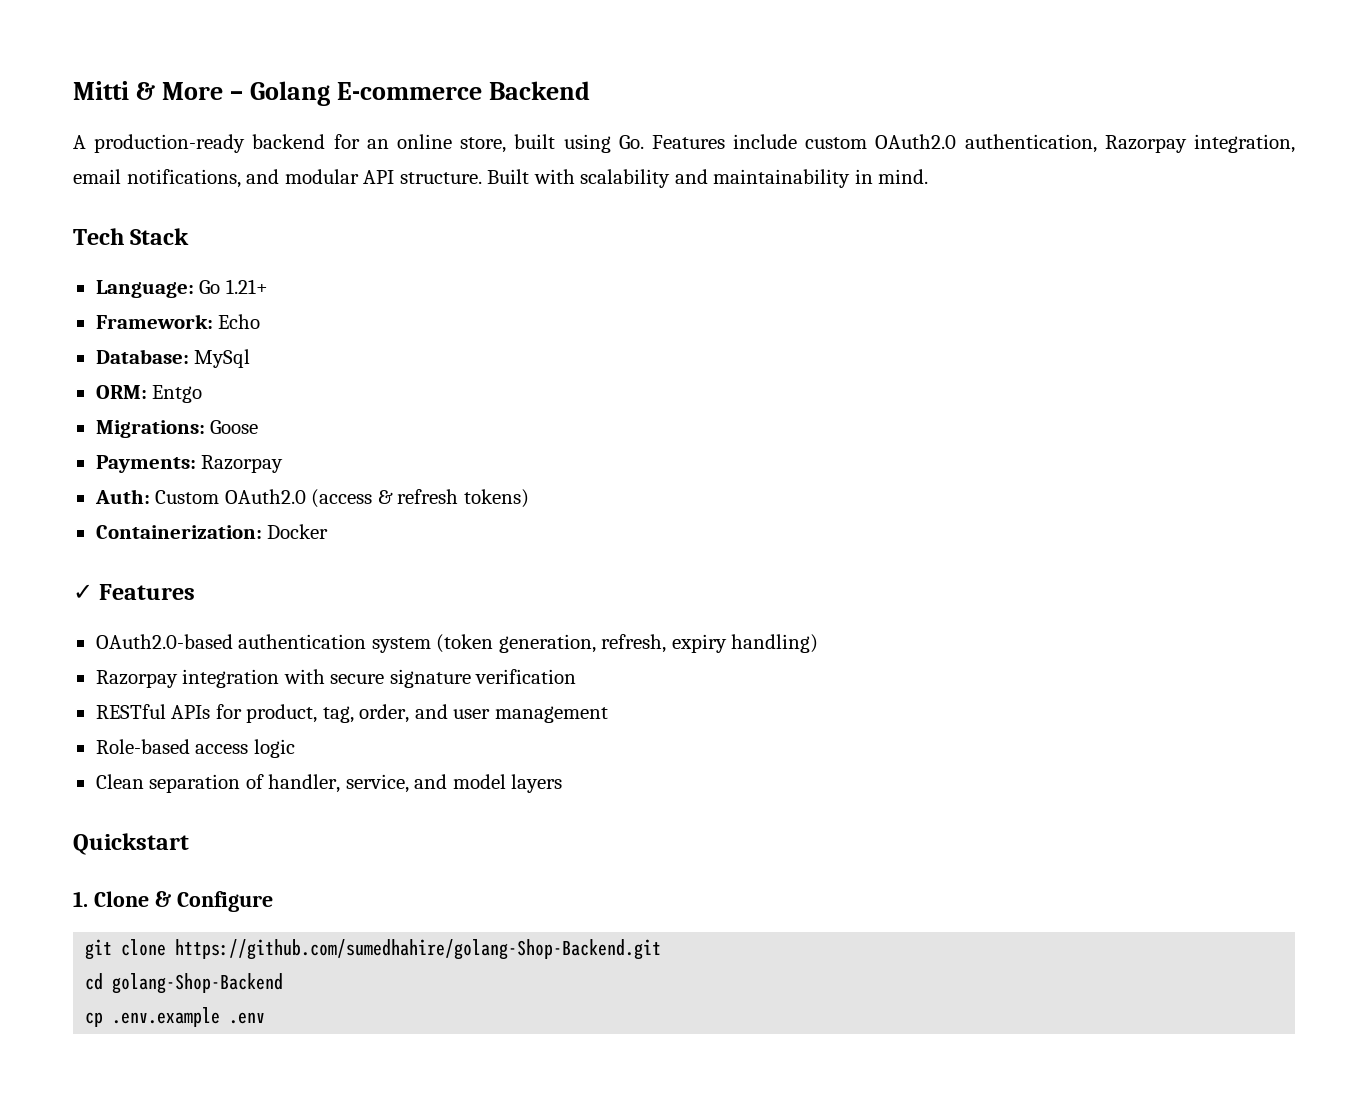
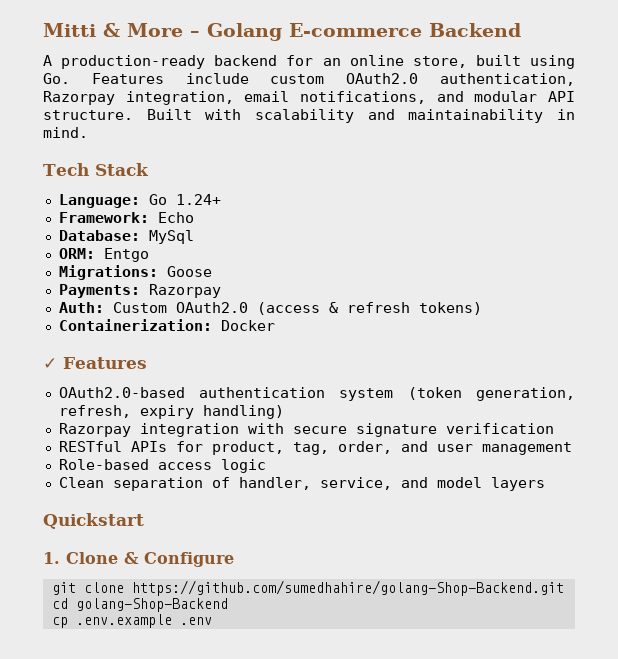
- Language: Go 1.21+
+ Language: Go 1.24+

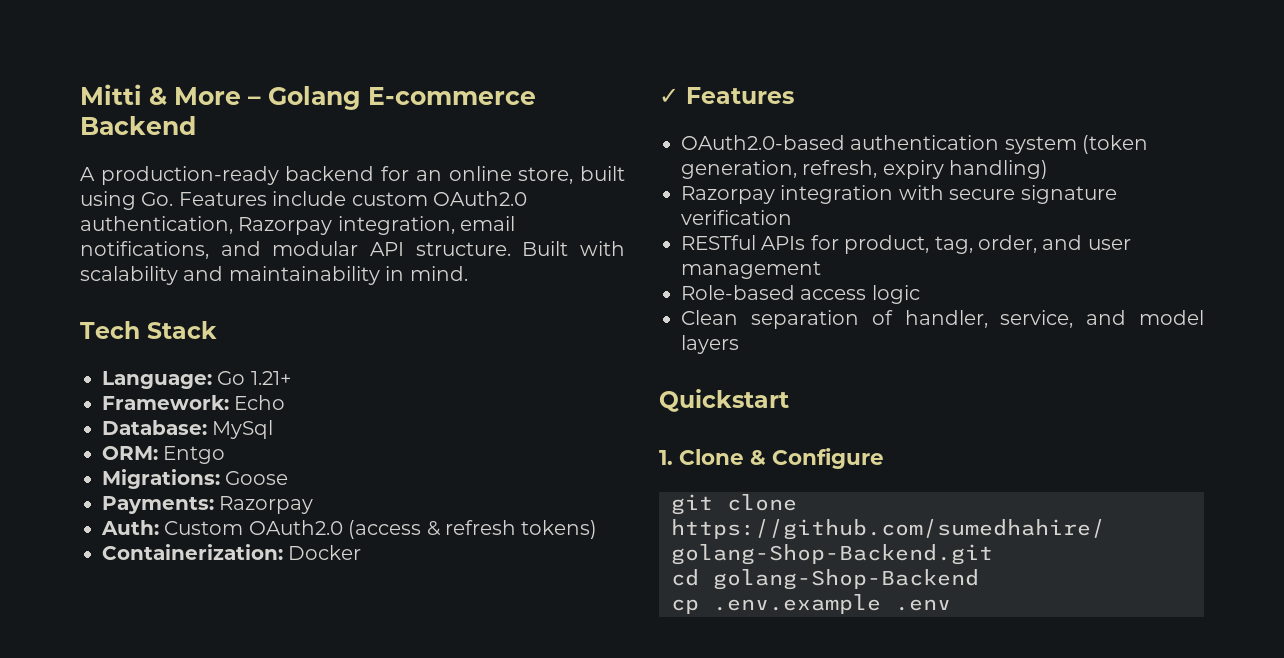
- Language: Go 1.24+
+ Language: Go 1.21+

